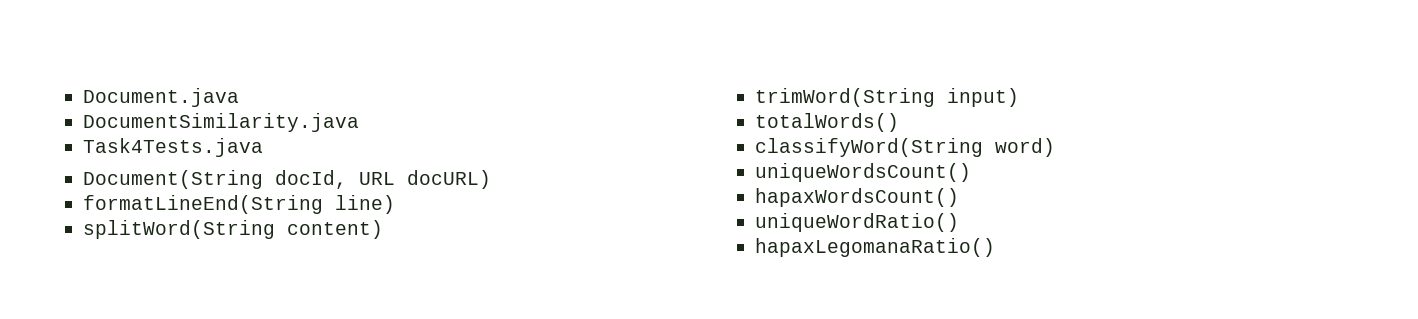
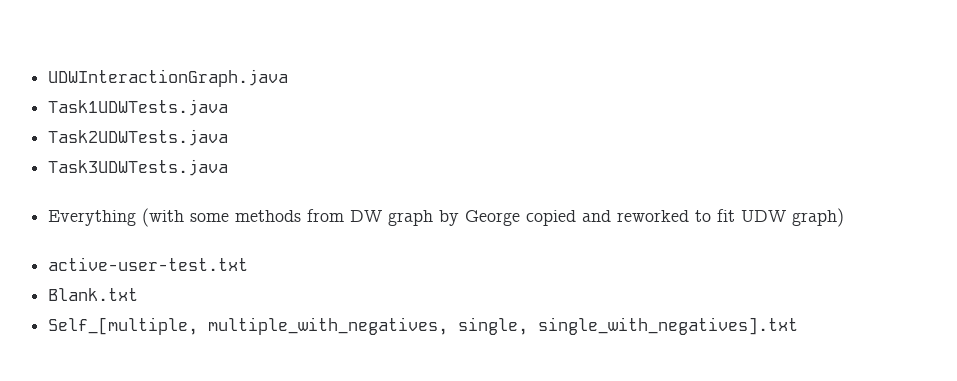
- Document.java
- DocumentSimilarity.java
- Task4Tests.java
- Document(String docId, URL docURL)
- formatLineEnd(String line)
- splitWord(String content)
- trimWord(String input)
- totalWords()
- classifyWord(String word)
- uniqueWordsCount()
- hapaxWordsCount()
- uniqueWordRatio()
- hapaxLegomanaRatio()
+ UDWInteractionGraph.java
+ Task1UDWTests.java
+ Task2UDWTests.java
+ Task3UDWTests.java
+ Everything (with some methods from DW graph by George copied and reworked to fit UDW graph)
+ active-user-test.txt
+ Blank.txt
+ Self_[multiple, multiple_with_negatives, single, single_with_negatives].txt

